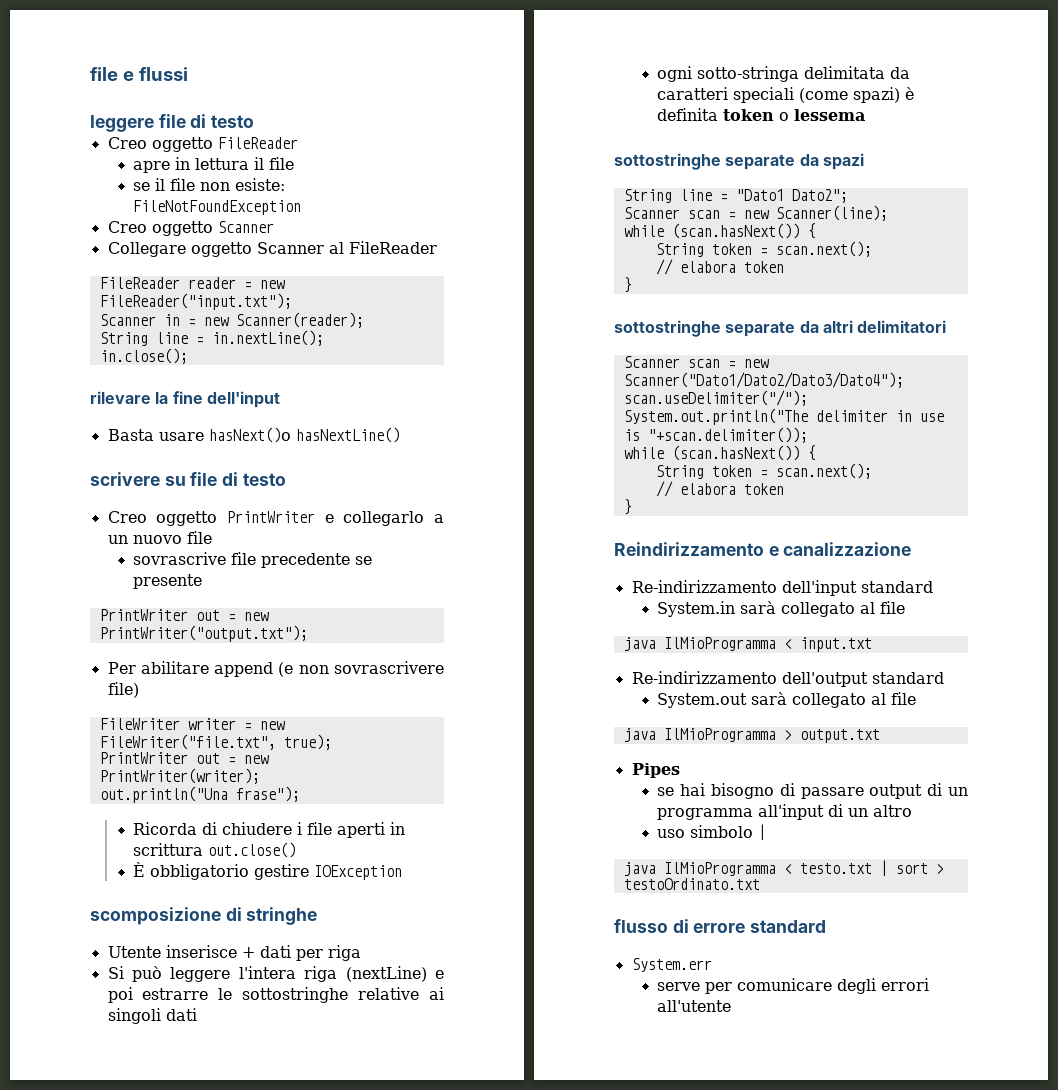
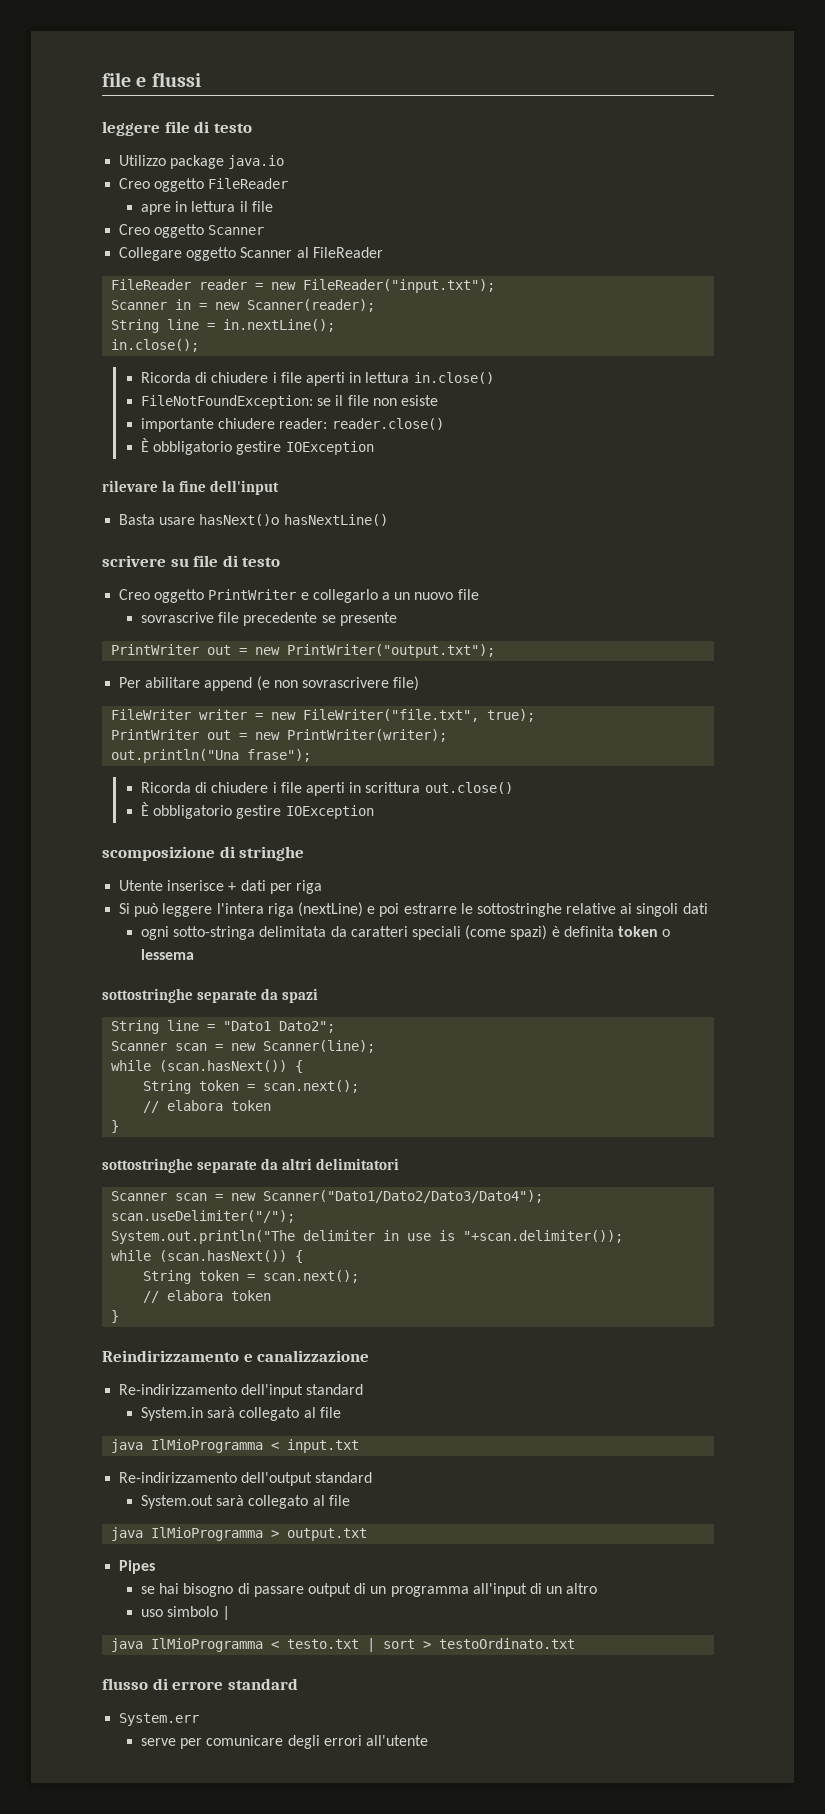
+ Utilizzo package java.io
- se il file non esiste: FileNotFoundException
+ Ricorda di chiudere i file aperti in lettura in.close()
+ FileNotFoundException: se il file non esiste
+ importante chiudere reader: reader.close()
+ È obbligatorio gestire IOException

